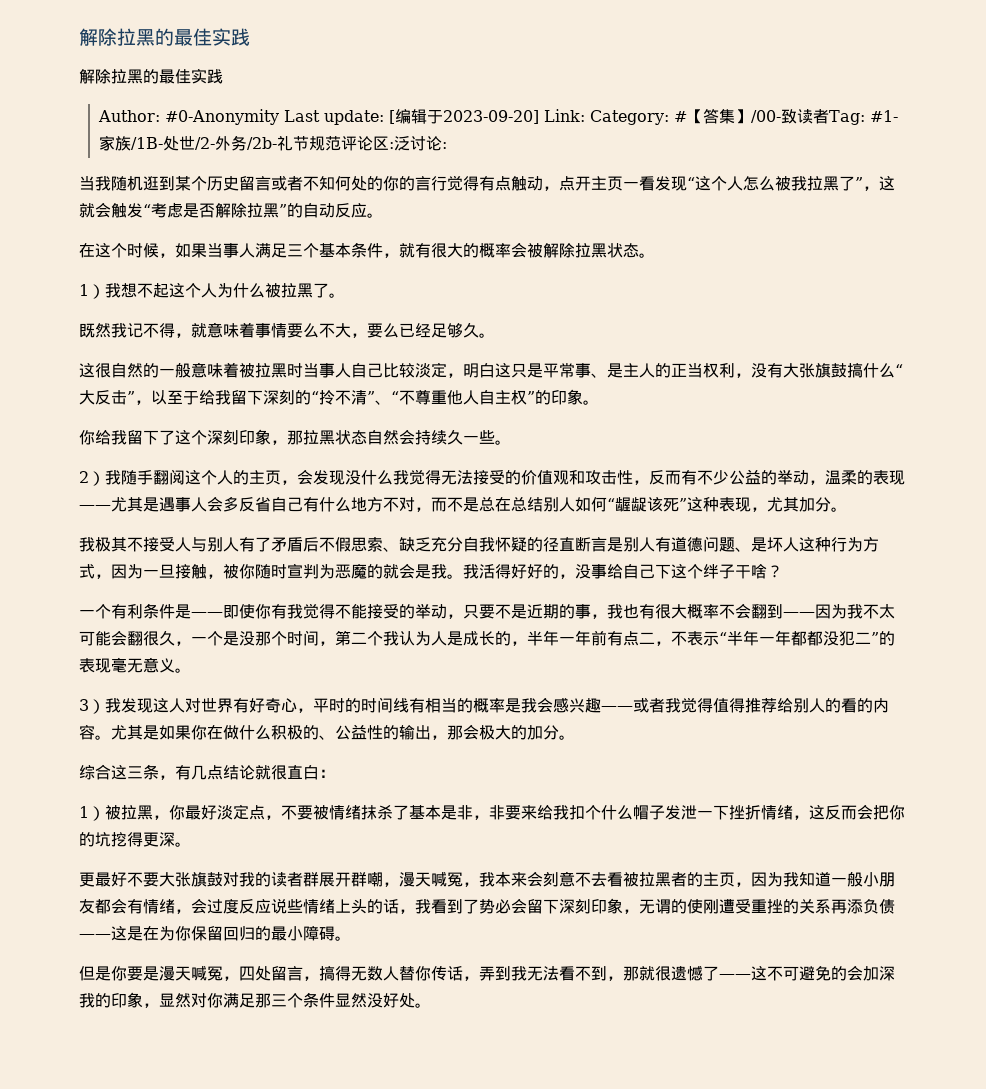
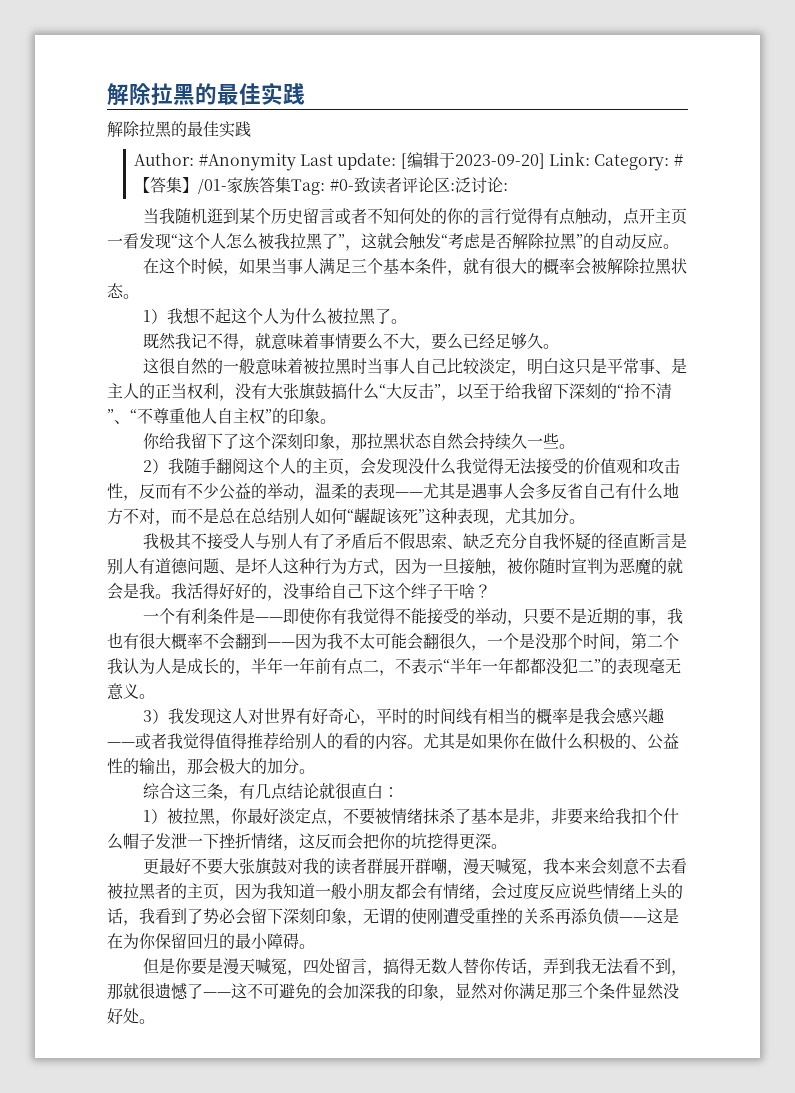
- Author: #0-Anonymity Last update: [编辑于2023-09-20] Link: Category: #【答集】/00-致读者Tag: #1-家族/1B-处世/2-外务/2b-礼节规范评论区:泛讨论:
+ Author: #Anonymity Last update: [编辑于2023-09-20] Link: Category: #【答集】/01-家族答集Tag: #0-致读者评论区:泛讨论:

